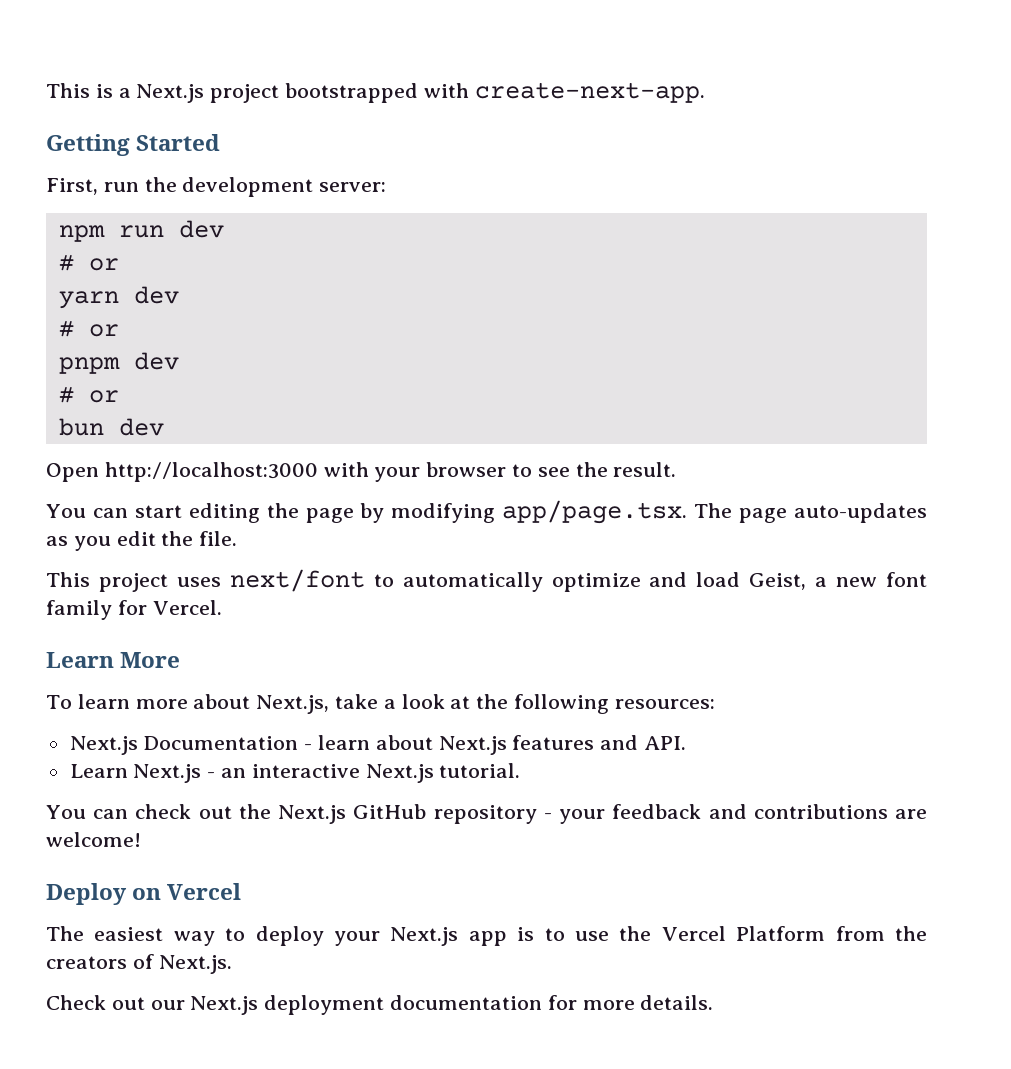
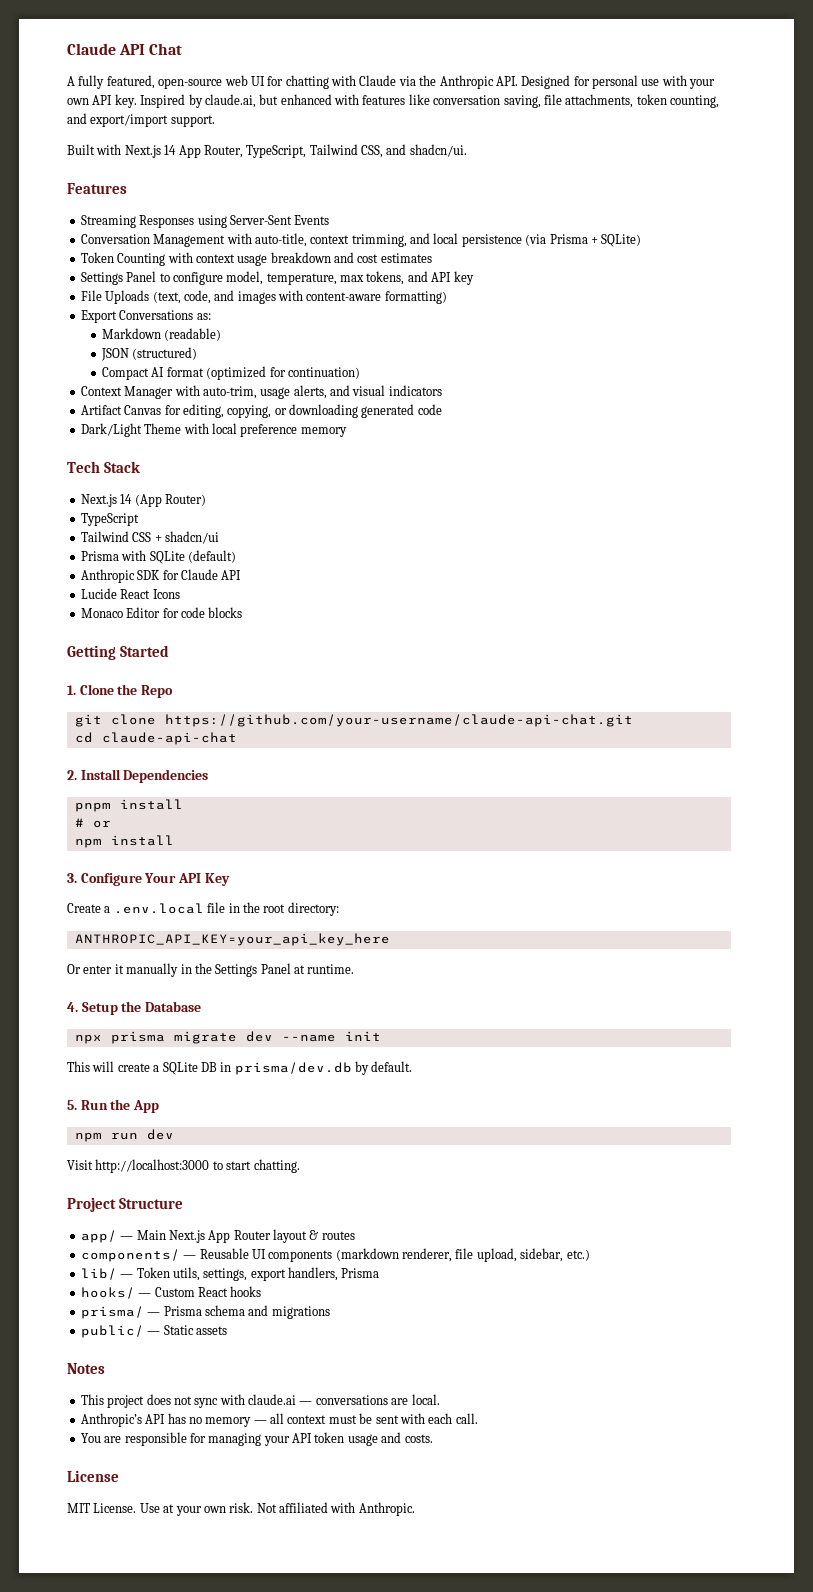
- This is a Next.js project bootstrapped with create-next-app.
+ Claude API Chat
+ A fully featured, open-source web UI for chatting with Claude via the Anthropic API. Designed for personal use with your own API key. Inspired by claude.ai, but enhanced with features like conversation saving, file attachments, token counting, and export/import support.
+ Built with Next.js 14 App Router, TypeScript, Tailwind CSS, and shadcn/ui.
+ Features
+ Streaming Responses using Server-Sent Events
+ Conversation Management with auto-title, context trimming, and local persistence (via Prisma + SQLite)
+ Token Counting with context usage breakdown and cost estimates
+ Settings Panel to configure model, temperature, max tokens, and API key
+ File Uploads (text, code, and images with content-aware formatting)
+ Export Conversations as:
+ Markdown (readable)
+ JSON (structured)
+ Compact AI format (optimized for continuation)
+ Context Manager with auto-trim, usage alerts, and visual indicators
+ Artifact Canvas for editing, copying, or downloading generated code
+ Dark/Light Theme with local preference memory
+ Tech Stack
+ Next.js 14 (App Router)
+ TypeScript
+ Tailwind CSS + shadcn/ui
+ Prisma with SQLite (default)
+ Anthropic SDK for Claude API
+ Lucide React Icons
+ Monaco Editor for code blocks
  Getting Started
- First, run the development server:
+ 1. Clone the Repo
+ git clone https://github.com/your-username/claude-api-chat.git
+ cd claude-api-chat
+ 2. Install Dependencies
+ pnpm install
+ # or
+ npm install
+ 3. Configure Your API Key
+ Create a .env.local file in the root directory:
+ ANTHROPIC_API_KEY=your_api_key_here
+ Or enter it manually in the Settings Panel at runtime.
+ 4. Setup the Database
+ npx prisma migrate dev --name init
+ This will create a SQLite DB in prisma/dev.db by default.
+ 5. Run the App
  npm run dev
- # or
- yarn dev
- # or
- pnpm dev
- # or
- bun dev
- Open http://localhost:3000 with your browser to see the result.
- You can start editing the page by modifying app/page.tsx. The page auto-updates as you edit the file.
- This project uses next/font to automatically optimize and load Geist, a new font family for Vercel.
- Learn More
- To learn more about Next.js, take a look at the following resources:
- Next.js Documentation - learn about Next.js features and API.
- Learn Next.js - an interactive Next.js tutorial.
- You can check out the Next.js GitHub repository - your feedback and contributions are welcome!
- Deploy on Vercel
- The easiest way to deploy your Next.js app is to use the Vercel Platform from the creators of Next.js.
- Check out our Next.js deployment documentation for more details.
+ Visit http://localhost:3000 to start chatting.
+ Project Structure
+ app/ — Main Next.js App Router layout & routes
+ components/ — Reusable UI components (markdown renderer, file upload, sidebar, etc.)
+ lib/ — Token utils, settings, export handlers, Prisma
+ hooks/ — Custom React hooks
+ prisma/ — Prisma schema and migrations
+ public/ — Static assets
+ Notes
+ This project does not sync with claude.ai — conversations are local.
+ Anthropic’s API has no memory — all context must be sent with each call.
+ You are responsible for managing your API token usage and costs.
+ License
+ MIT License. Use at your own risk. Not affiliated with Anthropic.

